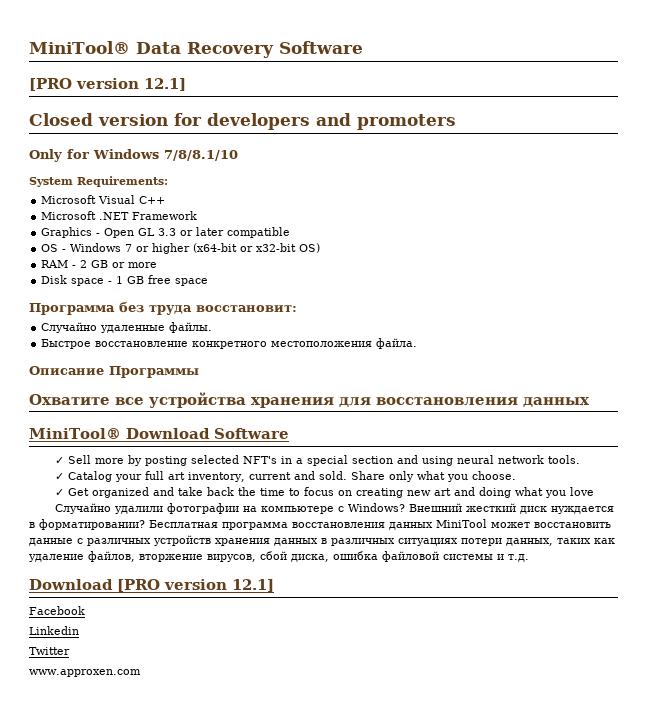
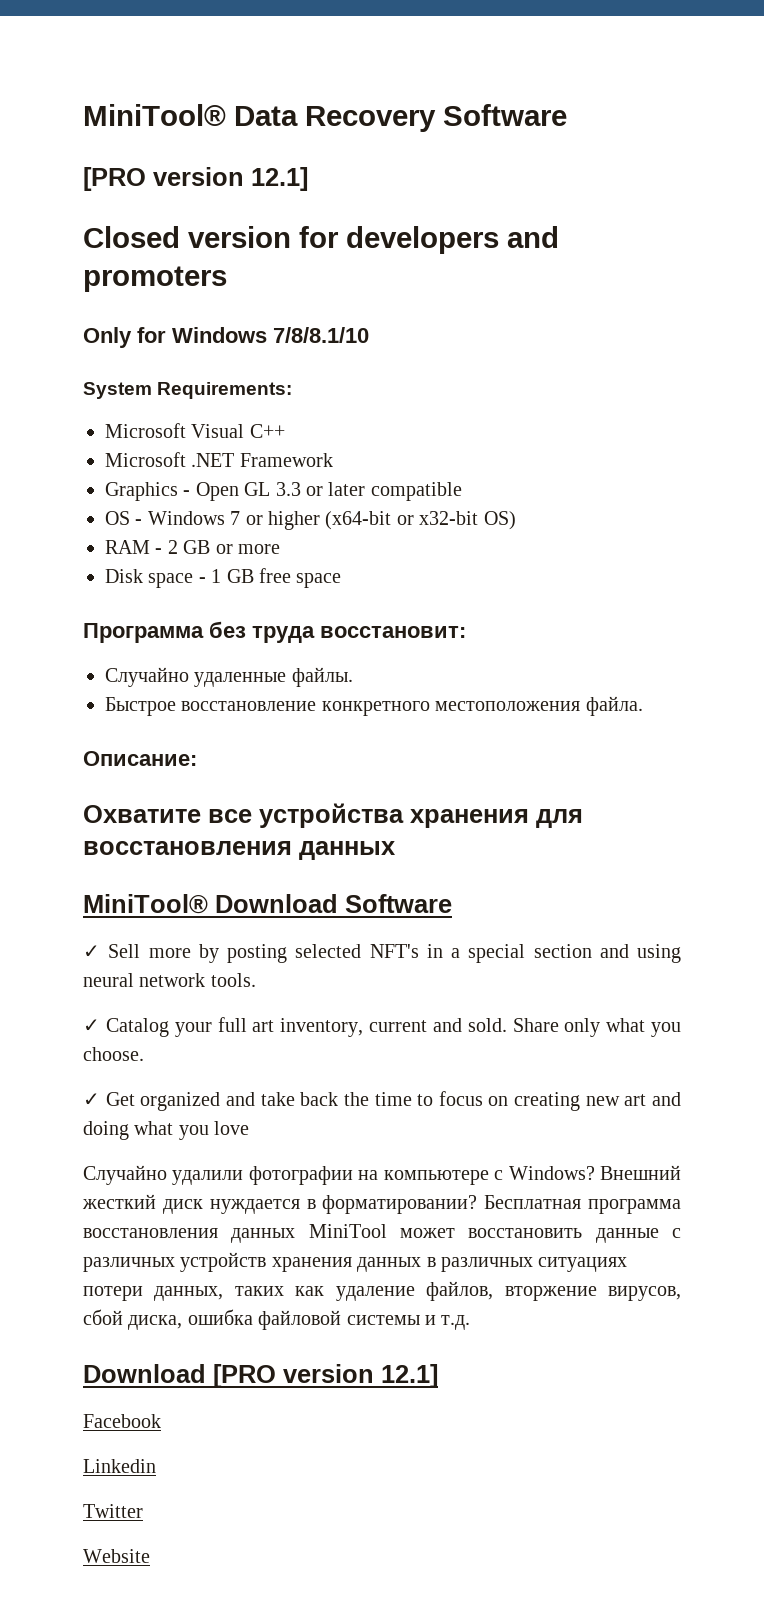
- Описание Программы
+ Описание:
- www.approxen.com
+ Website

